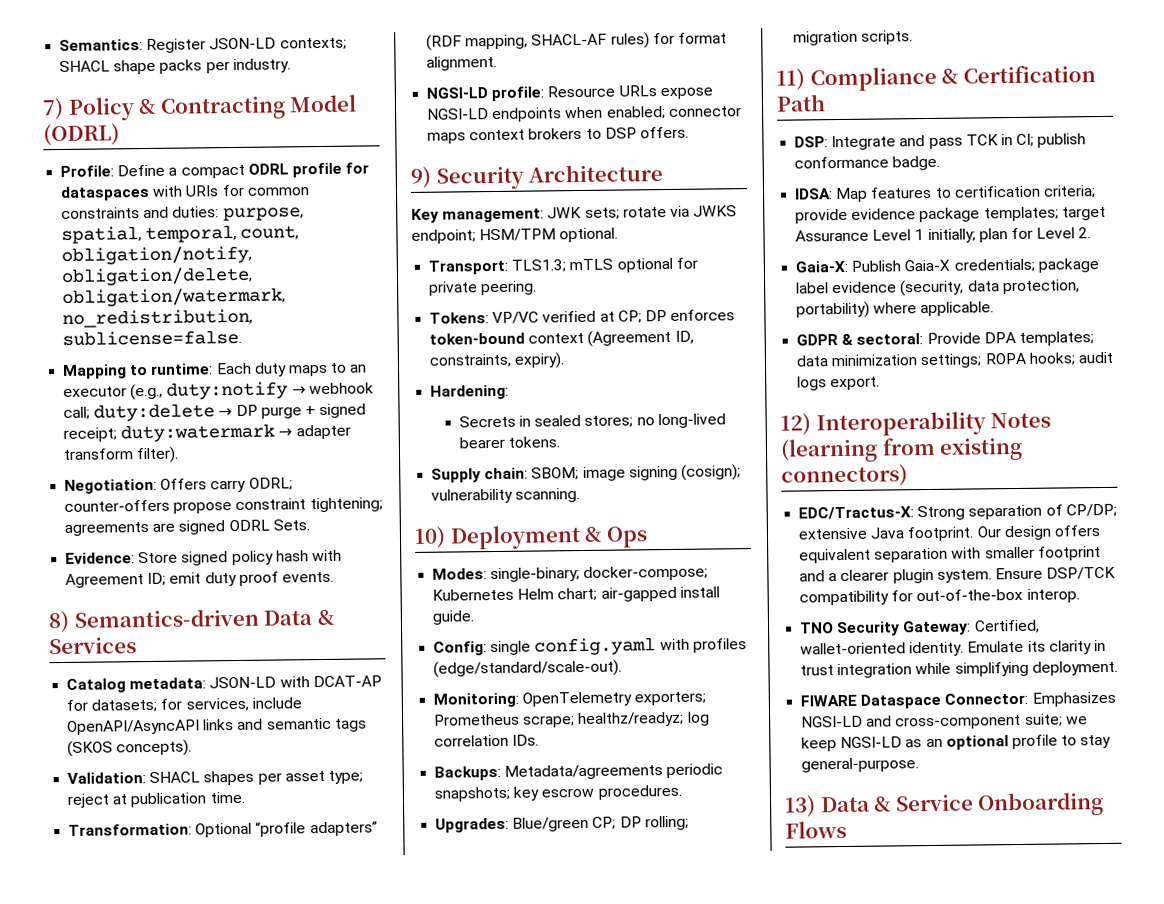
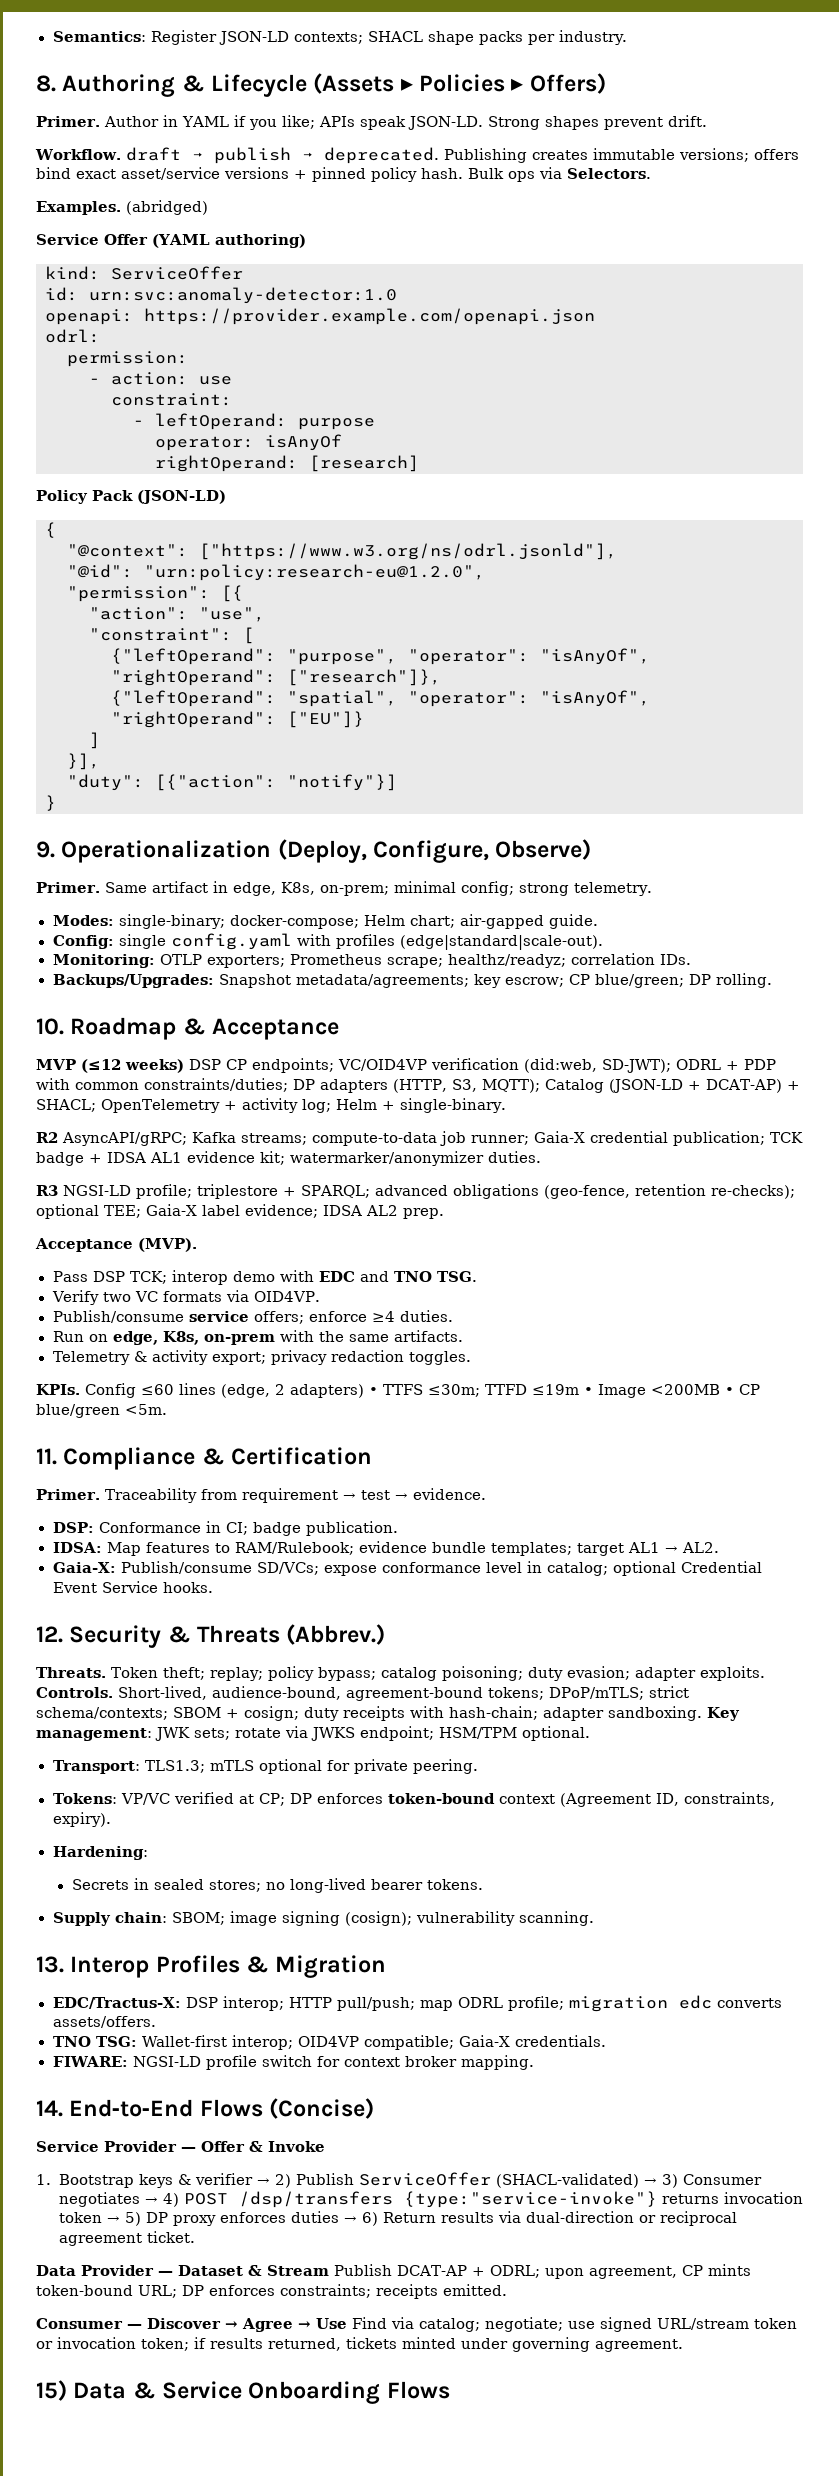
- 7) Policy & Contracting Model (ODRL)
- Profile: Define a compact ODRL profile for dataspaces with URIs for common constraints and duties: purpose, spatial, temporal, count, obligation/notify, obligation/delete, obligation/watermark, no_redistribution, sublicense=false.
- Mapping to runtime: Each duty maps to an executor (e.g., duty:notify → webhook call; duty:delete → DP purge + signed receipt; duty:watermark → adapter transform filter).
- Negotiation: Offers carry ODRL; counter‑offers propose constraint tightening; agreements are signed ODRL Sets.
- Evidence: Store signed policy hash with Agreement ID; emit duty proof events.
- 8) Semantics‑driven Data & Services
- Catalog metadata: JSON‑LD with DCAT‑AP for datasets; for services, include OpenAPI/AsyncAPI links and semantic tags (SKOS concepts).
- Validation: SHACL shapes per asset type; reject at publication time.
- Transformation: Optional “profile adapters” (RDF mapping, SHACL‑AF rules) for format alignment.
- NGSI‑LD profile: Resource URLs expose NGSI‑LD endpoints when enabled; connector maps context brokers to DSP offers.
- 9) Security Architecture
- Key management: JWK sets; rotate via JWKS endpoint; HSM/TPM optional.
+ 8. Authoring & Lifecycle (Assets ▸ Policies ▸ Offers)
+ Primer. Author in YAML if you like; APIs speak JSON‑LD. Strong shapes prevent drift.
+ Workflow. draft → publish → deprecated. Publishing creates immutable versions; offers bind exact asset/service versions + pinned policy hash. Bulk ops via Selectors.
+ Examples. (abridged)
+ Service Offer (YAML authoring)
+ kind: ServiceOffer
+ id: urn:svc:anomaly-detector:1.0
+ openapi: https://provider.example.com/openapi.json
+ odrl:
+ permission:
+ - action: use
+ constraint:
+ - leftOperand: purpose
+ operator: isAnyOf
+ rightOperand: [research]
+ Policy Pack (JSON‑LD)
+ {
+ "@context": ["https://www.w3.org/ns/odrl.jsonld"],
+ "@id": "urn:policy:research-eu@1.2.0",
+ "permission": [{
+ "action": "use",
+ "constraint": [
+ {"leftOperand": "purpose", "operator": "isAnyOf", "rightOperand": ["research"]},
+ {"leftOperand": "spatial", "operator": "isAnyOf", "rightOperand": ["EU"]}
+ ]
+ }],
+ "duty": [{"action": "notify"}]
+ }
+ 9. Operationalization (Deploy, Configure, Observe)
+ Primer. Same artifact in edge, K8s, on‑prem; minimal config; strong telemetry.
+ Modes: single‑binary; docker‑compose; Helm chart; air‑gapped guide.
+ Config: single config.yaml with profiles (edge|standard|scale‑out).
+ Monitoring: OTLP exporters; Prometheus scrape; healthz/readyz; correlation IDs.
+ Backups/Upgrades: Snapshot metadata/agreements; key escrow; CP blue/green; DP rolling.
+ 10. Roadmap & Acceptance
+ MVP (≤12 weeks) DSP CP endpoints; VC/OID4VP verification (did:web, SD‑JWT); ODRL + PDP with common constraints/duties; DP adapters (HTTP, S3, MQTT); Catalog (JSON‑LD + DCAT‑AP) + SHACL; OpenTelemetry + activity log; Helm + single‑binary.
+ R2 AsyncAPI/gRPC; Kafka streams; compute‑to‑data job runner; Gaia‑X credential publication; TCK badge + IDSA AL1 evidence kit; watermarker/anonymizer duties.
+ R3 NGSI‑LD profile; triplestore + SPARQL; advanced obligations (geo‑fence, retention re‑checks); optional TEE; Gaia‑X label evidence; IDSA AL2 prep.
+ Acceptance (MVP).
+ Pass DSP TCK; interop demo with EDC and TNO TSG.
+ Verify two VC formats via OID4VP.
+ Publish/consume service offers; enforce ≥4 duties.
+ Run on edge, K8s, on‑prem with the same artifacts.
+ Telemetry & activity export; privacy redaction toggles.
+ KPIs. Config ≤60 lines (edge, 2 adapters) • TTFS ≤30m; TTFD ≤19m • Image <200MB • CP blue/green <5m.
+ 11. Compliance & Certification
+ Primer. Traceability from requirement → test → evidence.
+ DSP: Conformance in CI; badge publication.
+ IDSA: Map features to RAM/Rulebook; evidence bundle templates; target AL1 → AL2.
+ Gaia‑X: Publish/consume SD/VCs; expose conformance level in catalog; optional Credential Event Service hooks.
+ 12. Security & Threats (Abbrev.)
+ Threats. Token theft; replay; policy bypass; catalog poisoning; duty evasion; adapter exploits. Controls. Short‑lived, audience‑bound, agreement‑bound tokens; DPoP/mTLS; strict schema/contexts; SBOM + cosign; duty receipts with hash‑chain; adapter sandboxing. Key management: JWK sets; rotate via JWKS endpoint; HSM/TPM optional.
- 10) Deployment & Ops
- Modes: single‑binary; docker‑compose; Kubernetes Helm chart; air‑gapped install guide.
- Config: single config.yaml with profiles (edge/standard/scale‑out).
- Monitoring: OpenTelemetry exporters; Prometheus scrape; healthz/readyz; log correlation IDs.
- Backups: Metadata/agreements periodic snapshots; key escrow procedures.
- Upgrades: Blue/green CP; DP rolling; migration scripts.
- 11) Compliance & Certification Path
- DSP: Integrate and pass TCK in CI; publish conformance badge.
- IDSA: Map features to certification criteria; provide evidence package templates; target Assurance Level 1 initially; plan for Level 2.
- Gaia‑X: Publish Gaia‑X credentials; package label evidence (security, data protection, portability) where applicable.
- GDPR & sectoral: Provide DPA templates; data minimization settings; ROPA hooks; audit logs export.
- 12) Interoperability Notes (learning from existing connectors)
- EDC/Tractus‑X: Strong separation of CP/DP; extensive Java footprint. Our design offers equivalent separation with smaller footprint and a clearer plugin system. Ensure DSP/TCK compatibility for out‑of‑the‑box interop.
- TNO Security Gateway: Certified, wallet‑oriented identity. Emulate its clarity in trust integration while simplifying deployment.
- FIWARE Dataspace Connector: Emphasizes NGSI‑LD and cross‑component suite; we keep NGSI‑LD as an optional profile to stay general‑purpose.
- 13) Data & Service Onboarding Flows
+ 13. Interop Profiles & Migration
+ EDC/Tractus‑X: DSP interop; HTTP pull/push; map ODRL profile; migration edc converts assets/offers.
+ TNO TSG: Wallet‑first interop; OID4VP compatible; Gaia‑X credentials.
+ FIWARE: NGSI‑LD profile switch for context broker mapping.
+ 14. End‑to‑End Flows (Concise)
+ Service Provider — Offer & Invoke
+ 1. Bootstrap keys & verifier → 2) Publish ServiceOffer (SHACL‑validated) → 3) Consumer negotiates → 4) POST /dsp/transfers {type:"service-invoke"} returns invocation token → 5) DP proxy enforces duties → 6) Return results via dual‑direction or reciprocal agreement ticket.
+ Data Provider — Dataset & Stream Publish DCAT‑AP + ODRL; upon agreement, CP mints token‑bound URL; DP enforces constraints; receipts emitted.
+ Consumer — Discover → Agree → Use Find via catalog; negotiate; use signed URL/stream token or invocation token; if results returned, tickets minted under governing agreement.
+ 15) Data & Service Onboarding Flows

